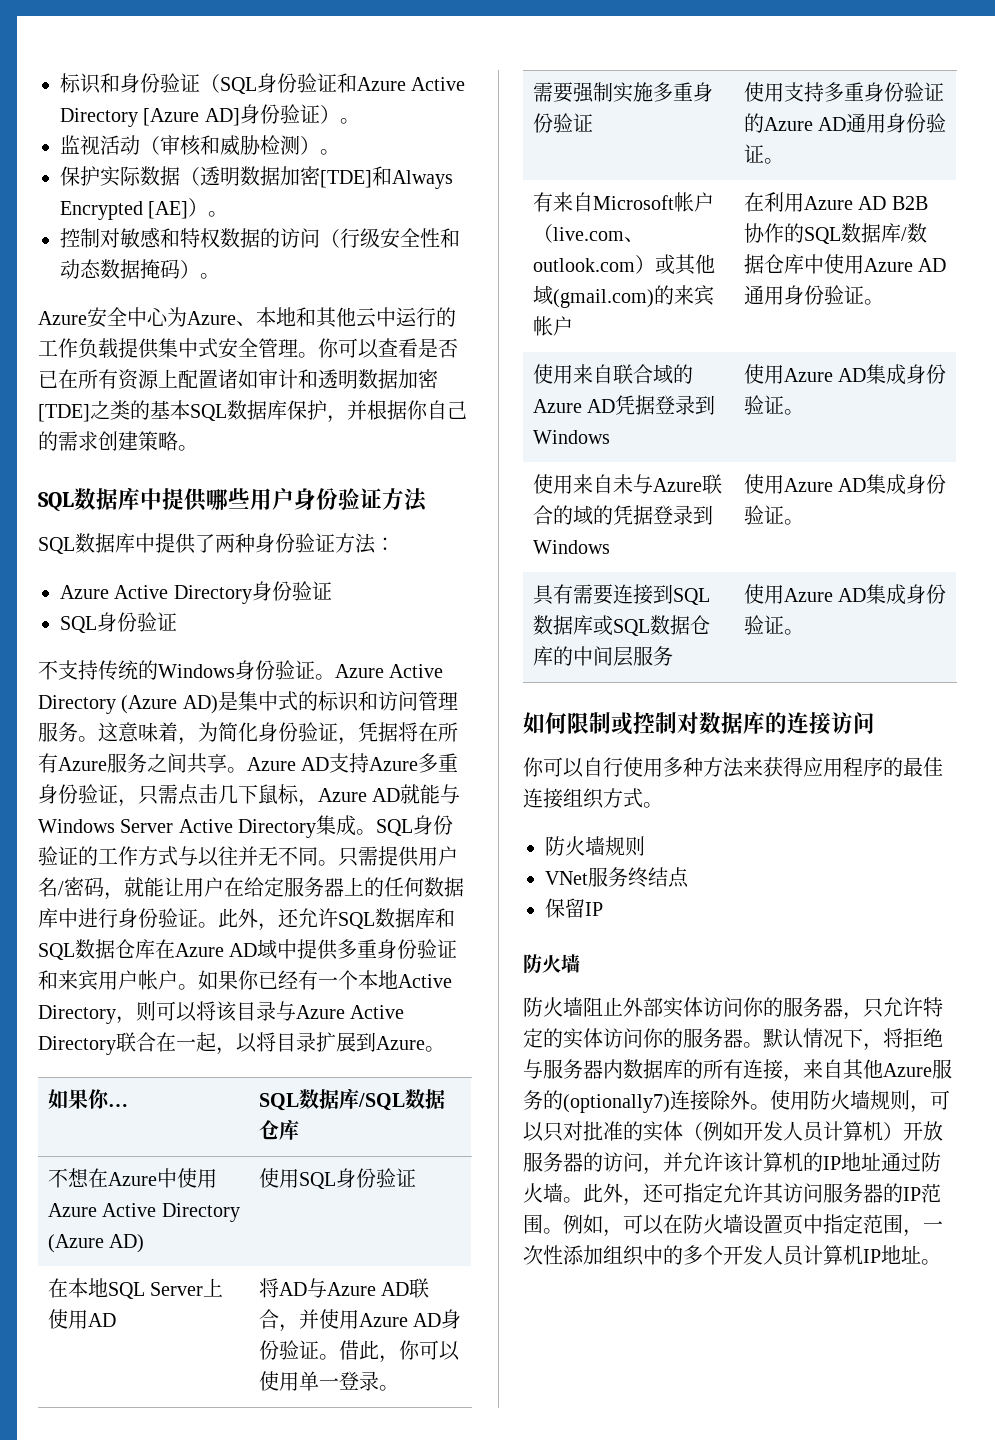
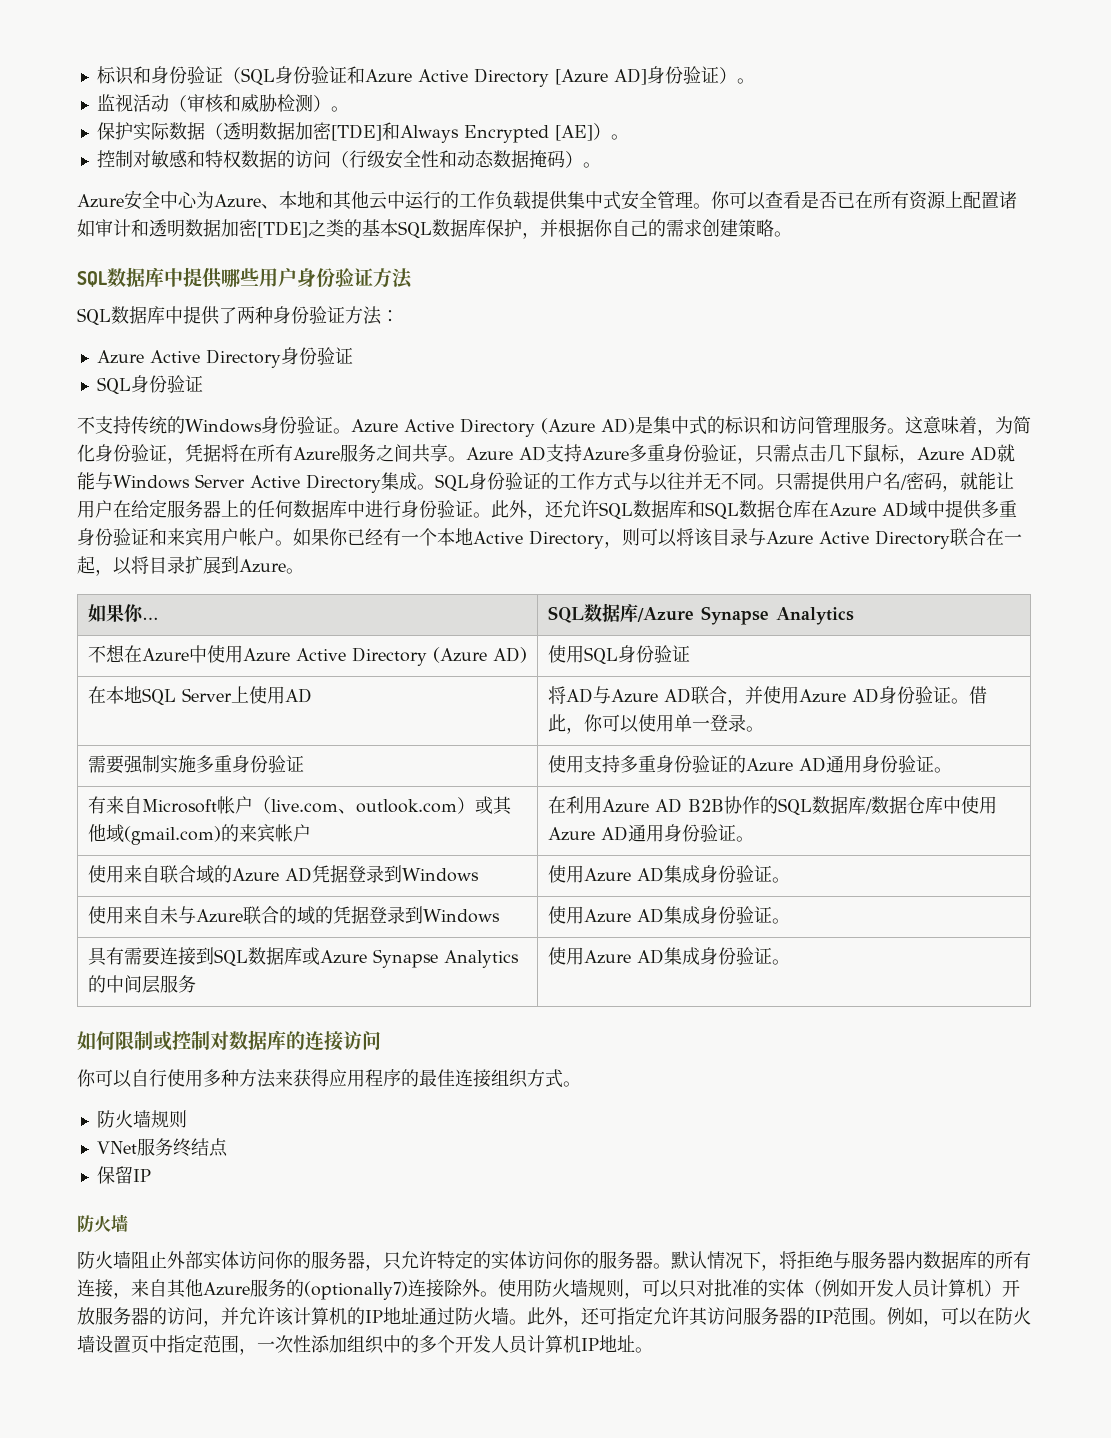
- 如果你… | SQL数据库/SQL数据仓库
+ 如果你… | SQL数据库/Azure Synapse Analytics
- 具有需要连接到SQL数据库或SQL数据仓库的中间层服务 | 使用Azure AD集成身份验证。
+ 具有需要连接到SQL数据库或Azure Synapse Analytics的中间层服务 | 使用Azure AD集成身份验证。

